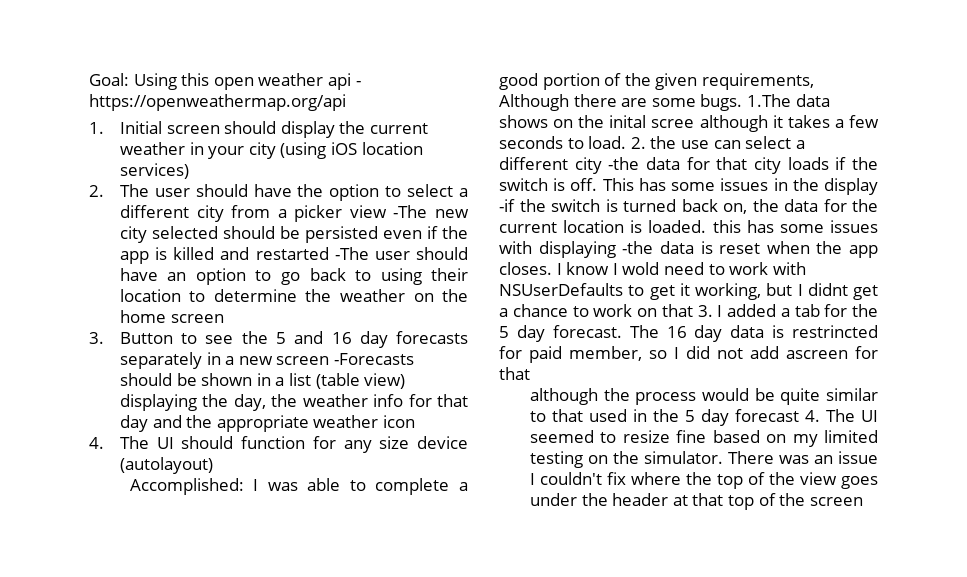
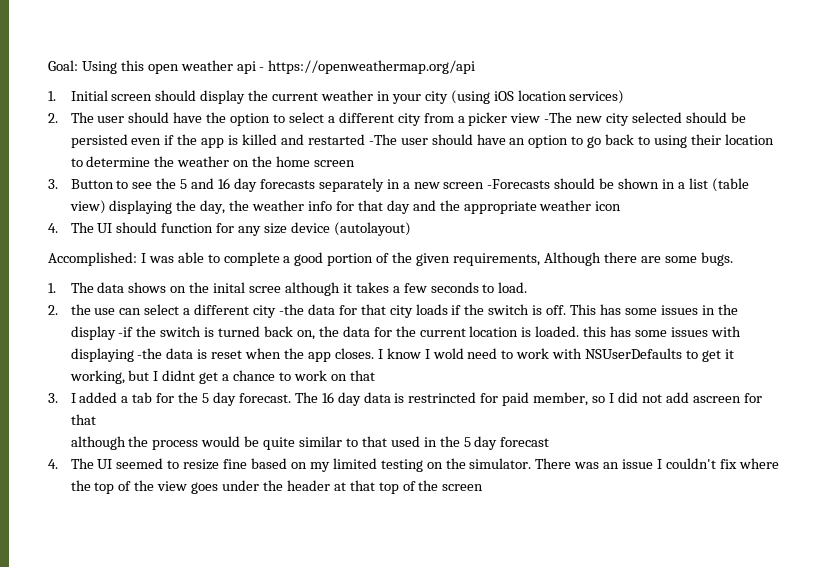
- Accomplished: I was able to complete a good portion of the given requirements, Although there are some bugs. 1.The data shows on the inital scree although it takes a few seconds to load. 2. the use can select a different city -the data for that city loads if the switch is off.
+ Accomplished: I was able to complete a good portion of the given requirements, Although there are some bugs.
+ 1. The data shows on the inital scree although it takes a few seconds to load.
+ 2. the use can select a different city -the data for that city loads if the switch is off.
- I know I wold need to work with NSUserDefaults to get it working, but I didnt get a chance to work on that 3. I added a tab for the 5 day forecast.
+ I know I wold need to work with NSUserDefaults to get it working, but I didnt get a chance to work on that
+ 3. I added a tab for the 5 day forecast.
- although the process would be quite similar to that used in the 5 day forecast 4. The UI seemed to resize fine based on my limited testing on the simulator.
+ although the process would be quite similar to that used in the 5 day forecast
+ 4. The UI seemed to resize fine based on my limited testing on the simulator.

